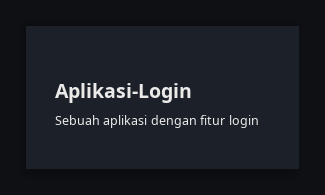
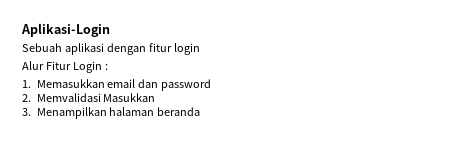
+ Alur Fitur Login :
+ 1. Memasukkan email dan password
+ 2. Memvalidasi Masukkan
+ 3. Menampilkan halaman beranda

